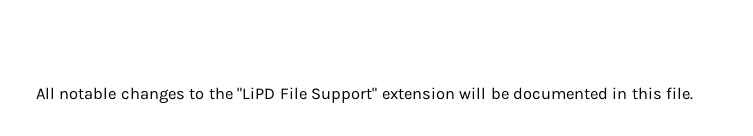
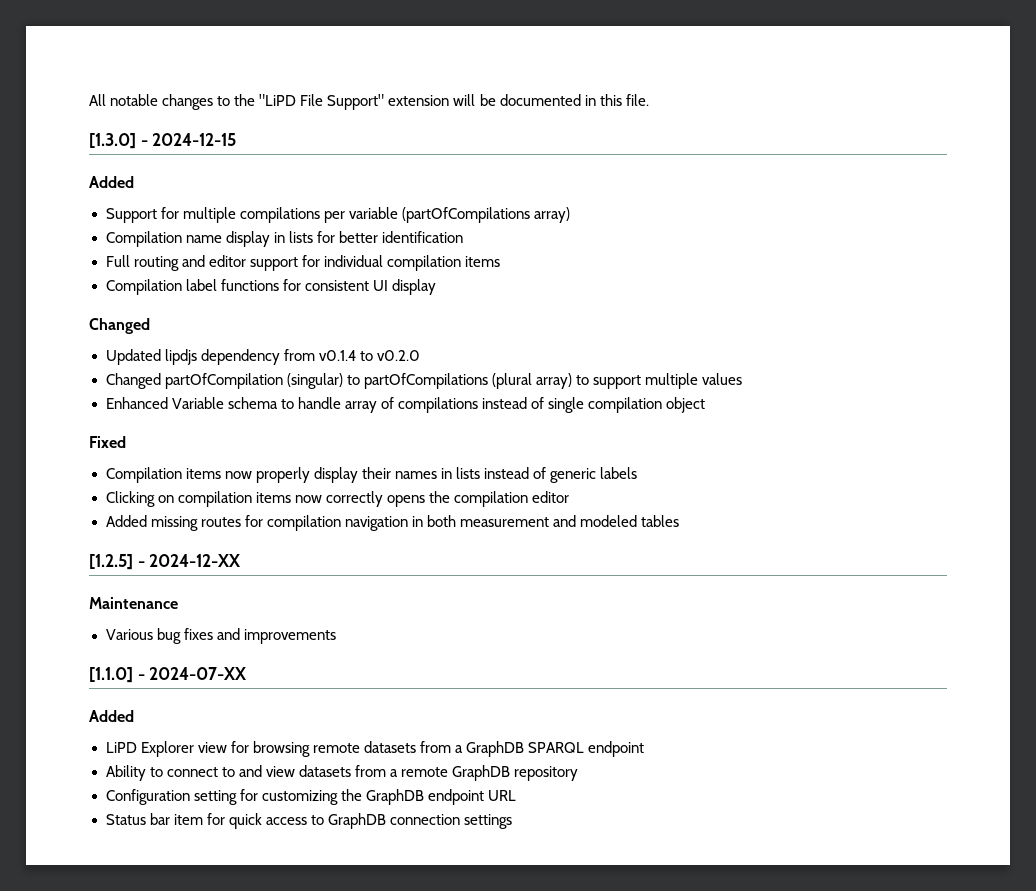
+ [1.3.0] - 2024-12-15
+ Added
+ Support for multiple compilations per variable (partOfCompilations array)
+ Compilation name display in lists for better identification
+ Full routing and editor support for individual compilation items
+ Compilation label functions for consistent UI display
+ Changed
+ Updated lipdjs dependency from v0.1.4 to v0.2.0
+ Changed partOfCompilation (singular) to partOfCompilations (plural array) to support multiple values
+ Enhanced Variable schema to handle array of compilations instead of single compilation object
+ Fixed
+ Compilation items now properly display their names in lists instead of generic labels
+ Clicking on compilation items now correctly opens the compilation editor
+ Added missing routes for compilation navigation in both measurement and modeled tables
+ [1.2.5] - 2024-12-XX
+ Maintenance
+ Various bug fixes and improvements
+ [1.1.0] - 2024-07-XX
+ Added
+ LiPD Explorer view for browsing remote datasets from a GraphDB SPARQL endpoint
+ Ability to connect to and view datasets from a remote GraphDB repository
+ Configuration setting for customizing the GraphDB endpoint URL
+ Status bar item for quick access to GraphDB connection settings

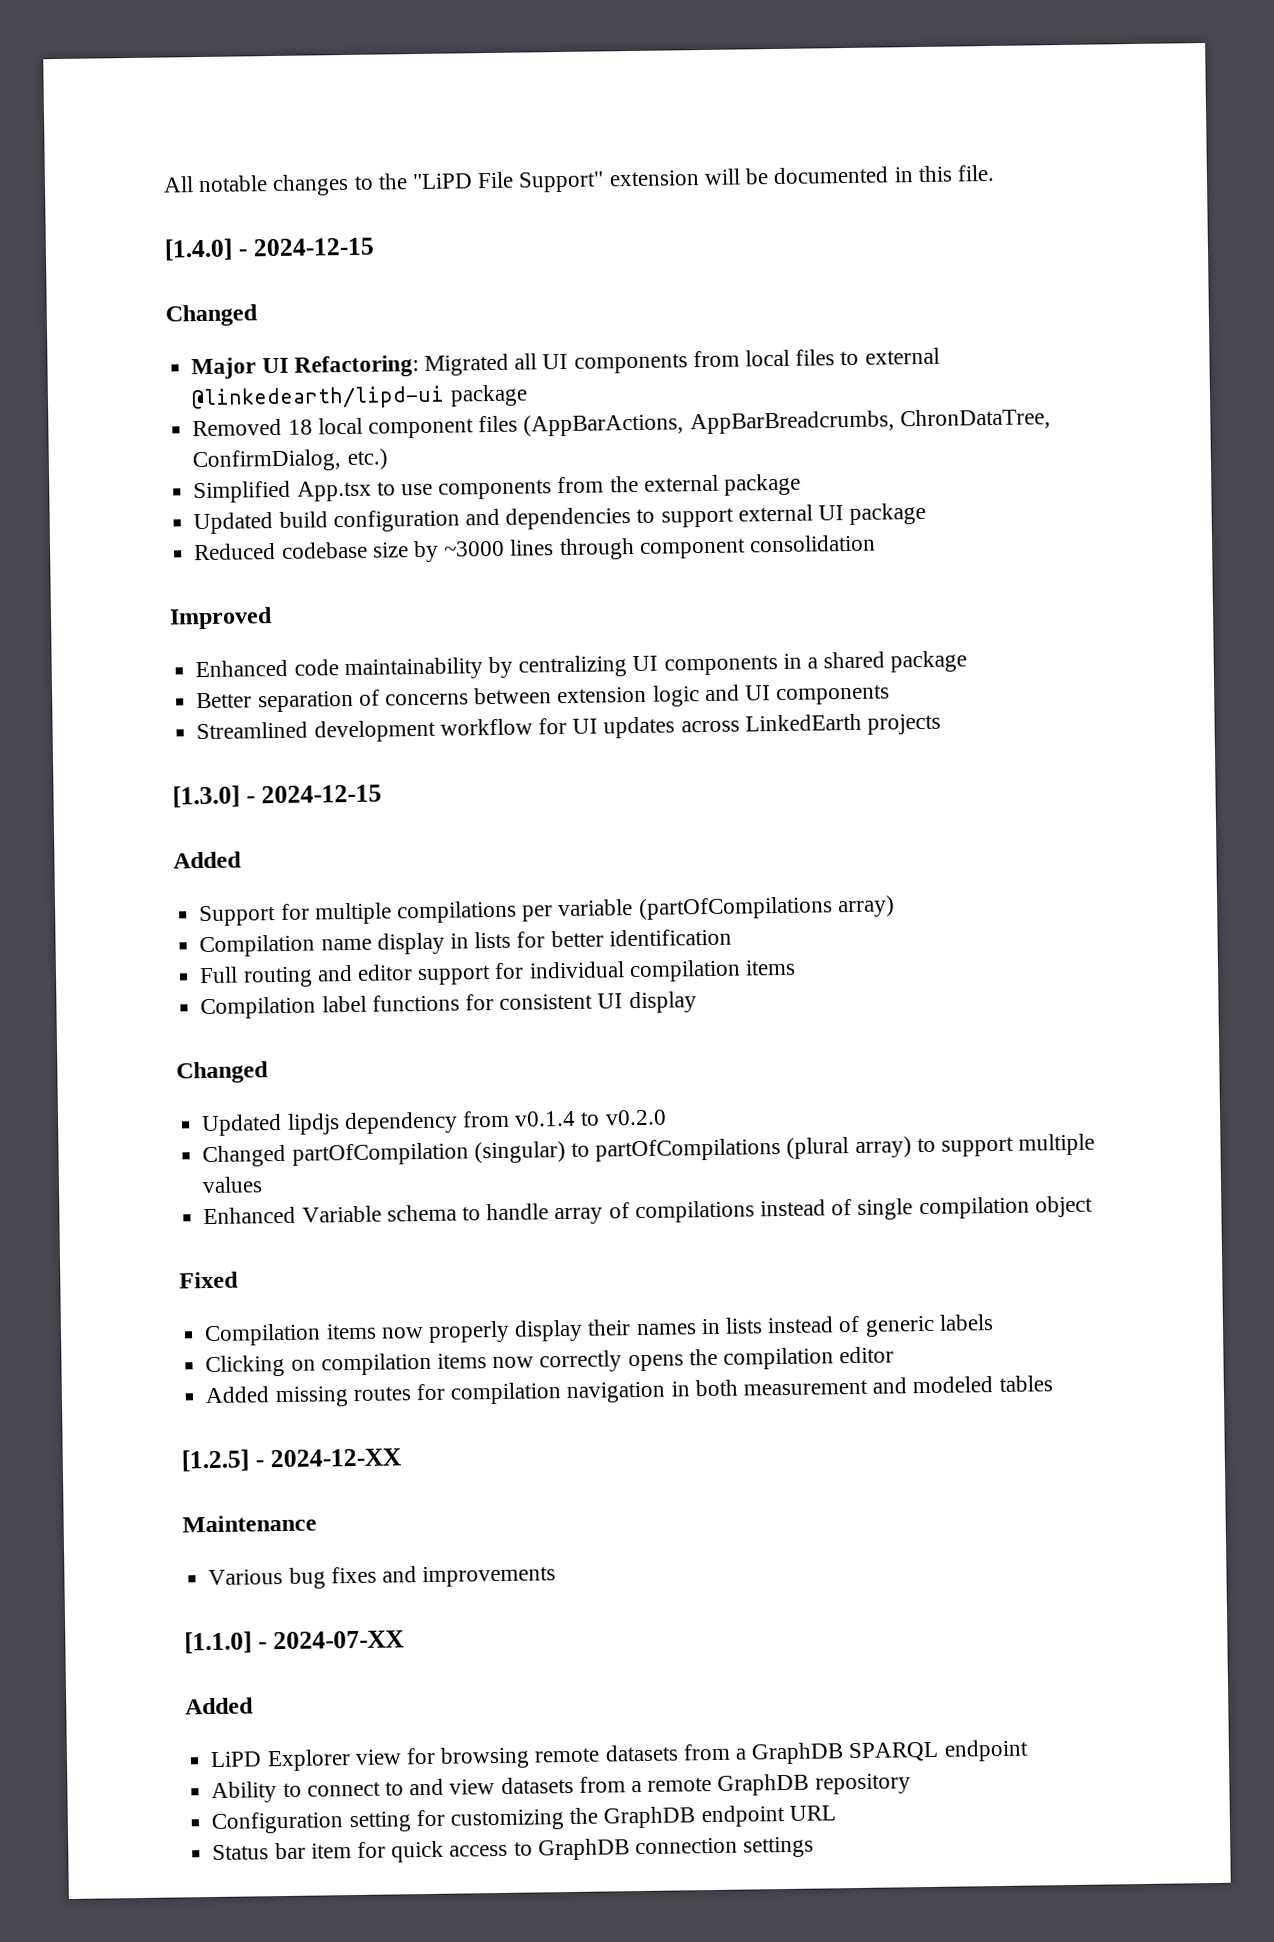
+ [1.4.0] - 2024-12-15
+ Changed
+ Major UI Refactoring: Migrated all UI components from local files to external @linkedearth/lipd-ui package
+ Removed 18 local component files (AppBarActions, AppBarBreadcrumbs, ChronDataTree, ConfirmDialog, etc.)
+ Simplified App.tsx to use components from the external package
+ Updated build configuration and dependencies to support external UI package
+ Reduced codebase size by ~3000 lines through component consolidation
+ Improved
+ Enhanced code maintainability by centralizing UI components in a shared package
+ Better separation of concerns between extension logic and UI components
+ Streamlined development workflow for UI updates across LinkedEarth projects

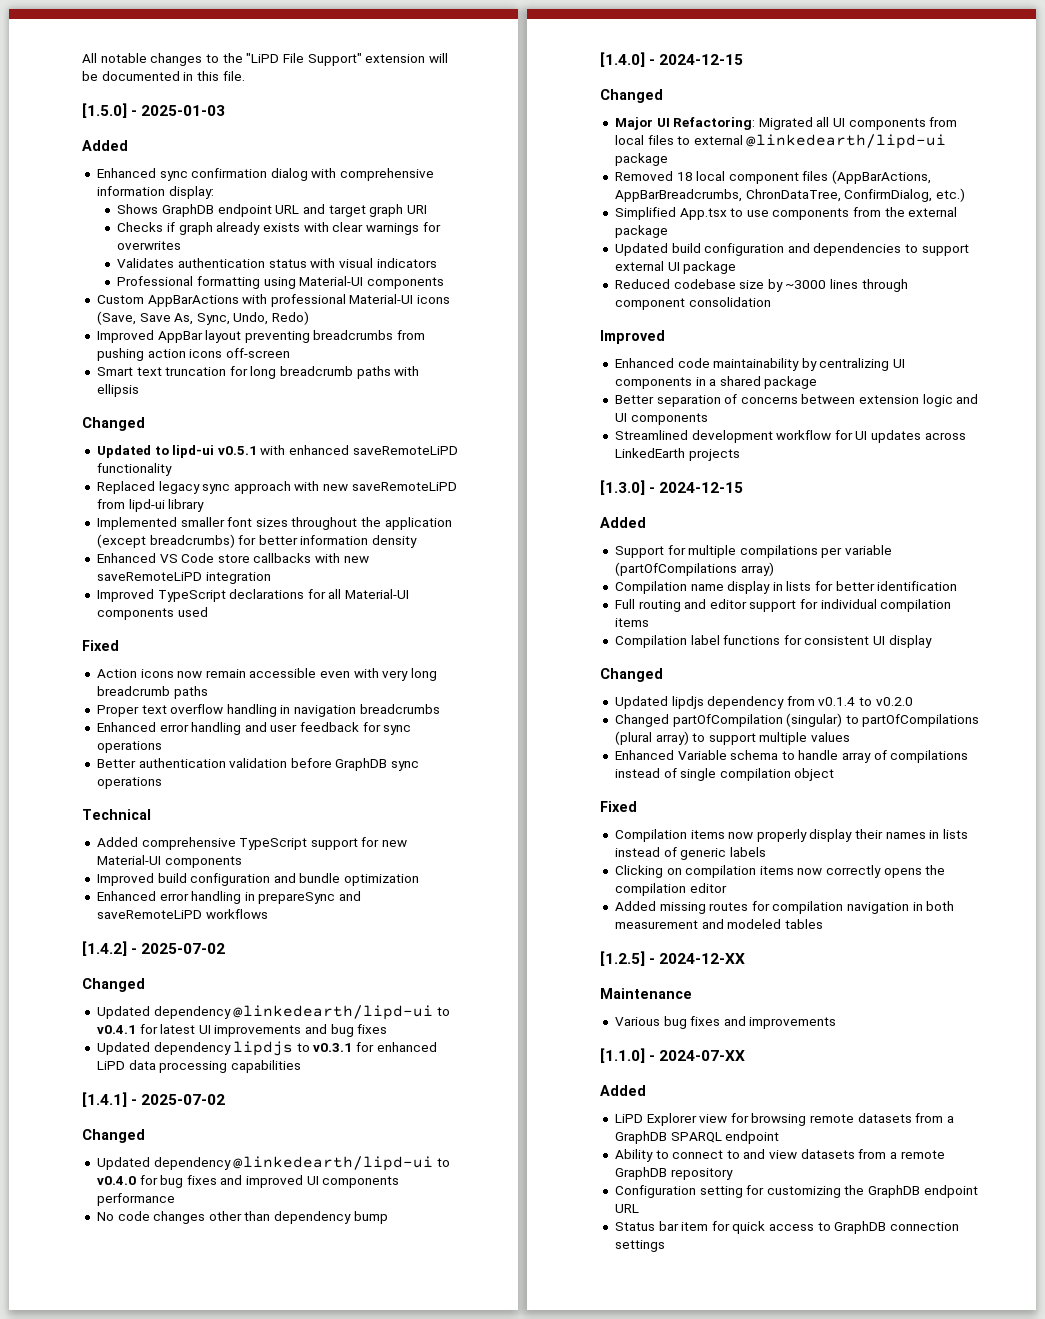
+ [1.5.0] - 2025-01-03
+ Added
+ Enhanced sync confirmation dialog with comprehensive information display:
+ Shows GraphDB endpoint URL and target graph URI
+ Checks if graph already exists with clear warnings for overwrites
+ Validates authentication status with visual indicators
+ Professional formatting using Material-UI components
+ Custom AppBarActions with professional Material-UI icons (Save, Save As, Sync, Undo, Redo)
+ Improved AppBar layout preventing breadcrumbs from pushing action icons off-screen
+ Smart text truncation for long breadcrumb paths with ellipsis
+ Changed
+ Updated to lipd-ui v0.5.1 with enhanced saveRemoteLiPD functionality
+ Replaced legacy sync approach with new saveRemoteLiPD from lipd-ui library
+ Implemented smaller font sizes throughout the application (except breadcrumbs) for better information density
+ Enhanced VS Code store callbacks with new saveRemoteLiPD integration
+ Improved TypeScript declarations for all Material-UI components used
+ Fixed
+ Action icons now remain accessible even with very long breadcrumb paths
+ Proper text overflow handling in navigation breadcrumbs
+ Enhanced error handling and user feedback for sync operations
+ Better authentication validation before GraphDB sync operations
+ Technical
+ Added comprehensive TypeScript support for new Material-UI components
+ Improved build configuration and bundle optimization
+ Enhanced error handling in prepareSync and saveRemoteLiPD workflows
+ [1.4.2] - 2025-07-02
+ Changed
+ Updated dependency @linkedearth/lipd-ui to v0.4.1 for latest UI improvements and bug fixes
+ Updated dependency lipdjs to v0.3.1 for enhanced LiPD data processing capabilities
+ [1.4.1] - 2025-07-02
+ Changed
+ Updated dependency @linkedearth/lipd-ui to v0.4.0 for bug fixes and improved UI components performance
+ No code changes other than dependency bump

